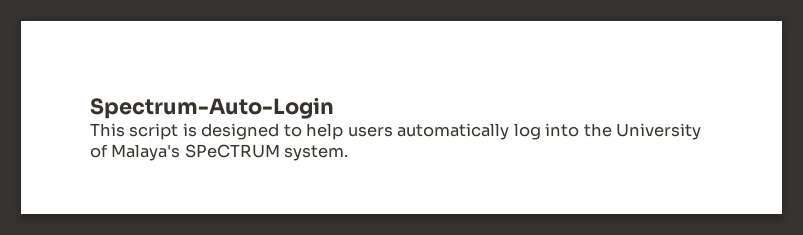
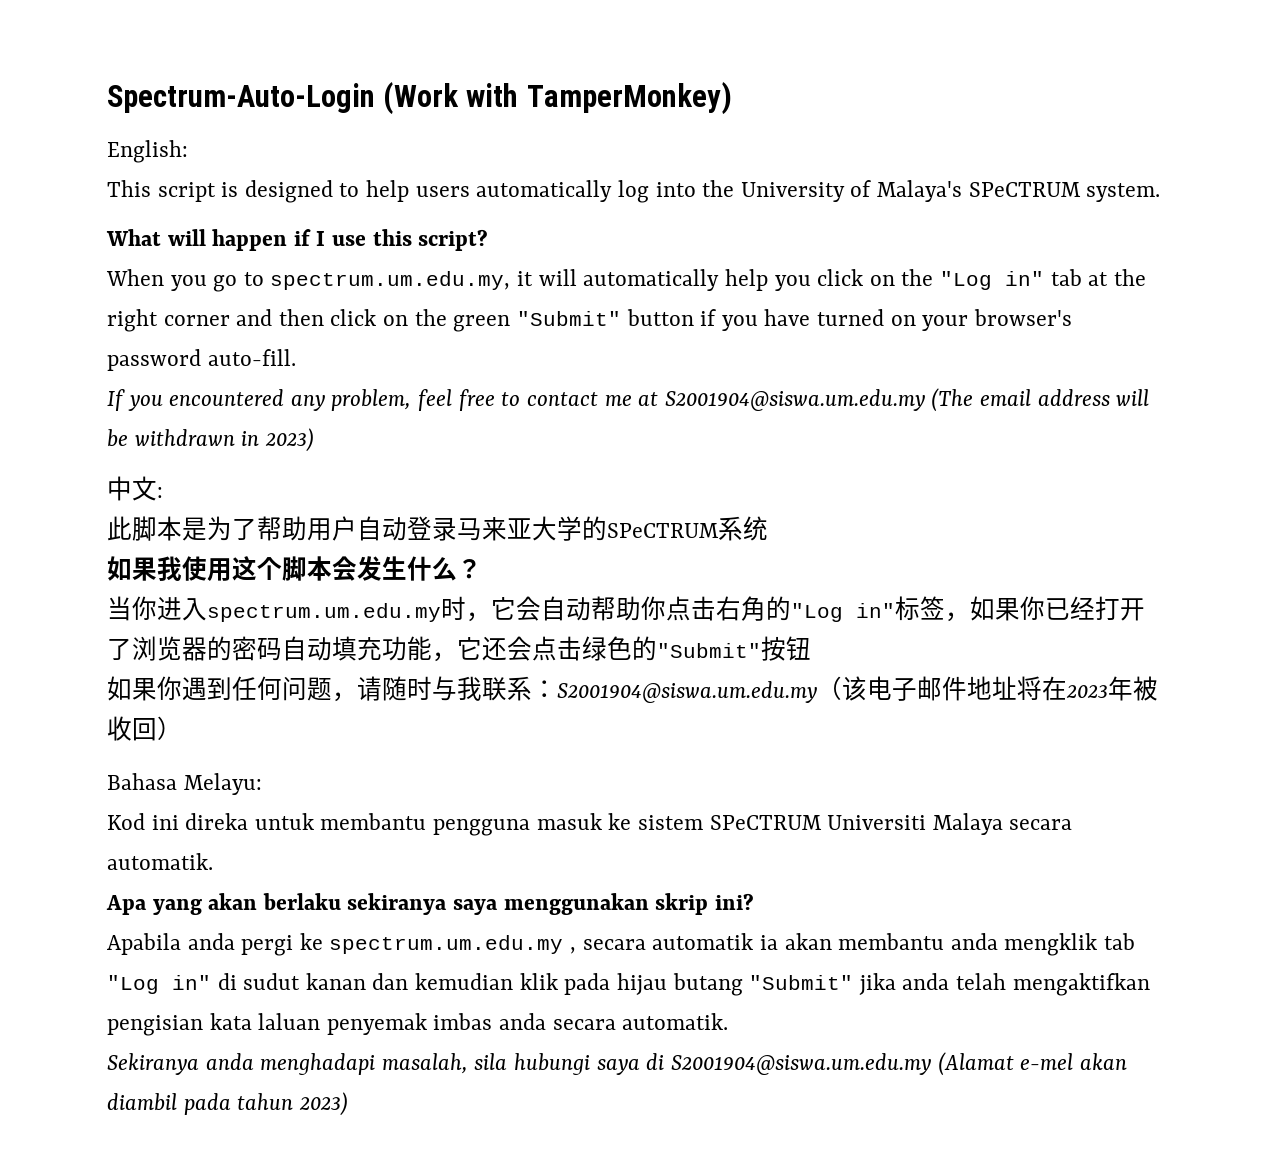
- Spectrum-Auto-Login
+ Spectrum-Auto-Login (Work with TamperMonkey)
+ English:
+ What will happen if I use this script?
+ When you go to spectrum.um.edu.my, it will automatically help you click on the "Log in" tab at the right corner and then click on the green "Submit" button if you have turned on your browser's password auto-fill.
+ If you encountered any problem, feel free to contact me at S2001904@siswa.um.edu.my (The email address will be withdrawn in 2023)
+ 中文:
+ 此脚本是为了帮助用户自动登录马来亚大学的SPeCTRUM系统
+ 如果我使用这个脚本会发生什么？
+ 当你进入spectrum.um.edu.my时，它会自动帮助你点击右角的"Log in"标签，如果你已经打开了浏览器的密码自动填充功能，它还会点击绿色的"Submit"按钮
+ 如果你遇到任何问题，请随时与我联系：S2001904@siswa.um.edu.my（该电子邮件地址将在2023年被收回）
+ Bahasa Melayu:
+ Kod ini direka untuk membantu pengguna masuk ke sistem SPeCTRUM Universiti Malaya secara automatik.
+ Apa yang akan berlaku sekiranya saya menggunakan skrip ini?
+ Apabila anda pergi ke spectrum.um.edu.my , secara automatik ia akan membantu anda mengklik tab "Log in" di sudut kanan dan kemudian klik pada hijau butang "Submit" jika anda telah mengaktifkan pengisian kata laluan penyemak imbas anda secara automatik.
+ Sekiranya anda menghadapi masalah, sila hubungi saya di S2001904@siswa.um.edu.my (Alamat e-mel akan diambil pada tahun 2023)

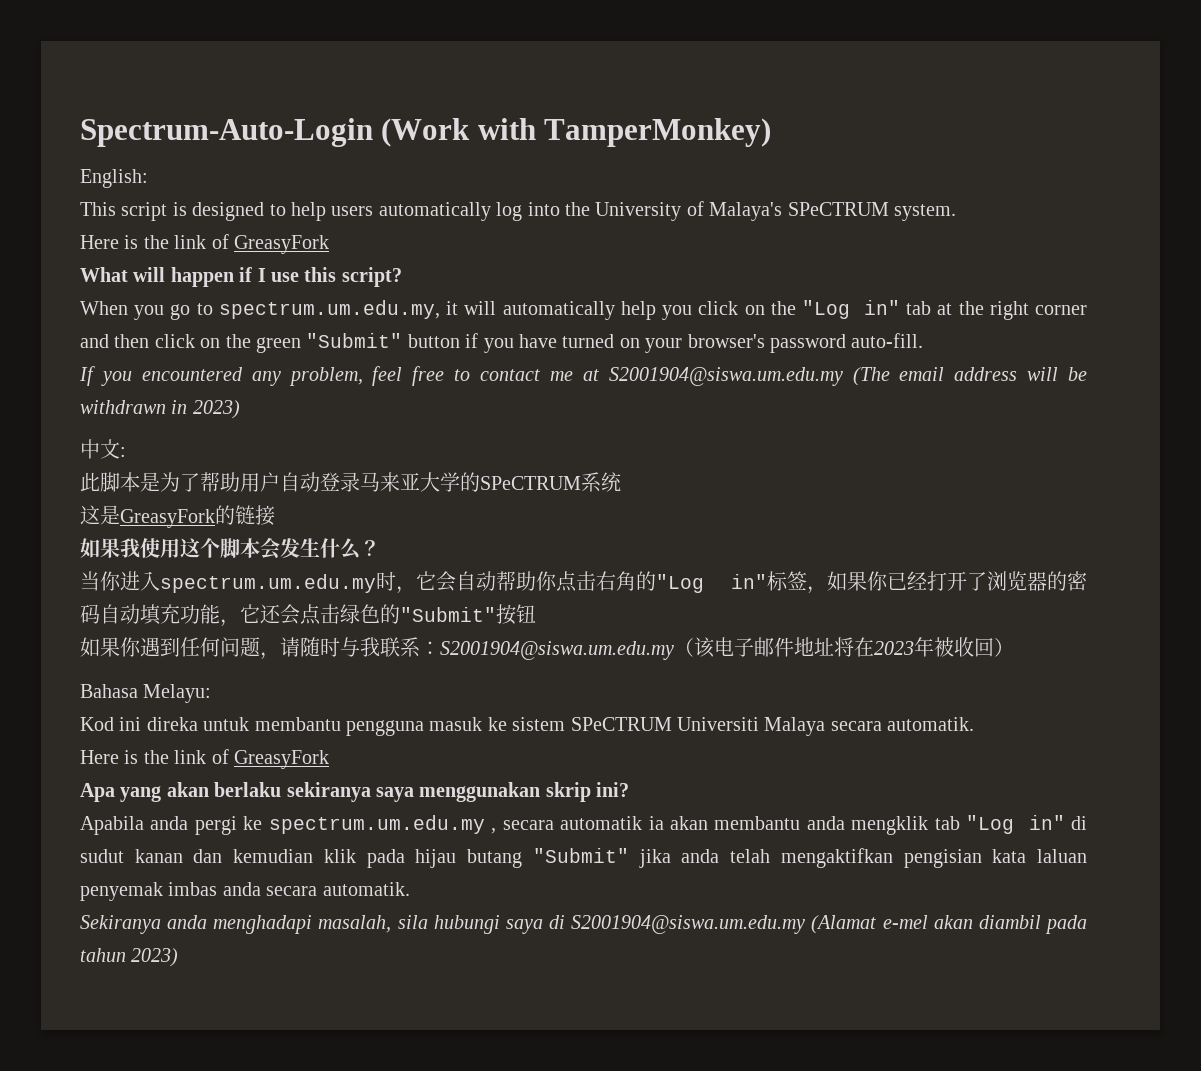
  This script is designed to help users automatically log into the University of Malaya's SPeCTRUM system.
+ Here is the link of GreasyFork
+ 这是GreasyFork的链接
  Kod ini direka untuk membantu pengguna masuk ke sistem SPeCTRUM Universiti Malaya secara automatik.
+ Here is the link of GreasyFork

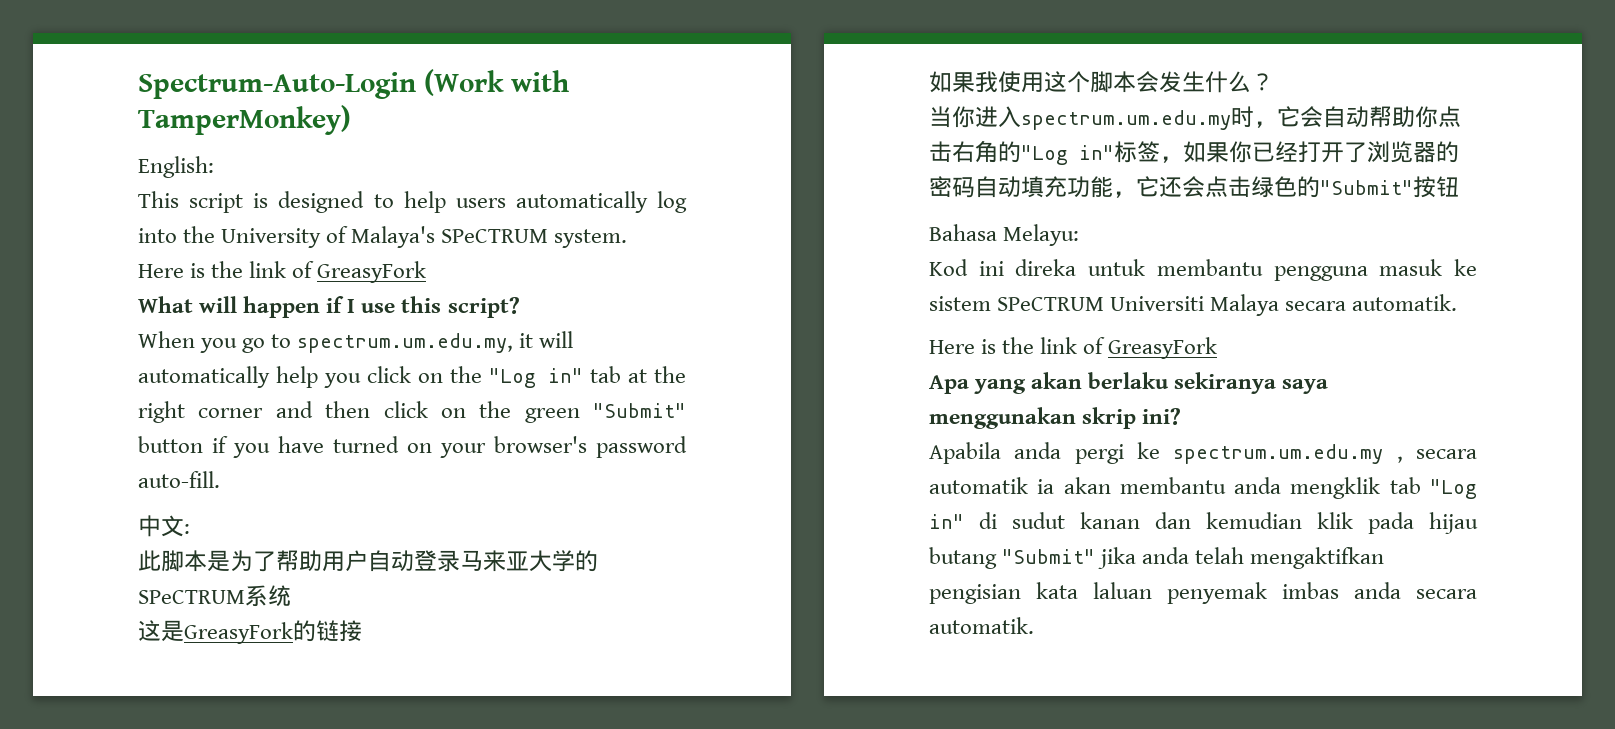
- If you encountered any problem, feel free to contact me at S2001904@siswa.um.edu.my (The email address will be withdrawn in 2023)
- 如果你遇到任何问题，请随时与我联系：S2001904@siswa.um.edu.my（该电子邮件地址将在2023年被收回）
- Sekiranya anda menghadapi masalah, sila hubungi saya di S2001904@siswa.um.edu.my (Alamat e-mel akan diambil pada tahun 2023)

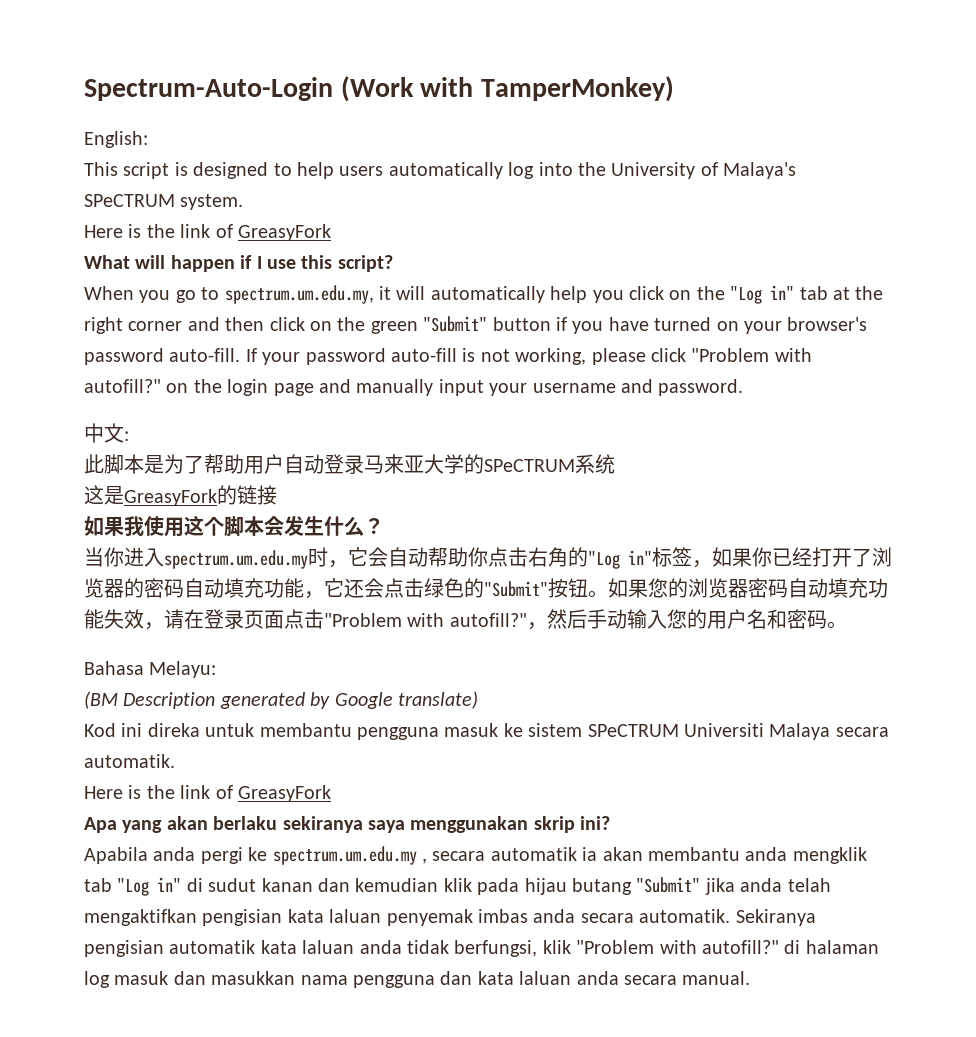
+ If your password auto-fill is not working, please click "Problem with autofill?" on the login page and manually input your username and password.
- 当你进入spectrum.um.edu.my时，它会自动帮助你点击右角的"Log in"标签，如果你已经打开了浏览器的密码自动填充功能，它还会点击绿色的"Submit"按钮
+ 当你进入spectrum.um.edu.my时，它会自动帮助你点击右角的"Log in"标签，如果你已经打开了浏览器的密码自动填充功能，它还会点击绿色的"Submit"按钮。如果您的浏览器密码自动填充功能失效，请在登录页面点击"Problem with autofill?"，然后手动输入您的用户名和密码。
  Bahasa Melayu:
+ (BM Description generated by Google translate)
+ Sekiranya pengisian automatik kata laluan anda tidak berfungsi, klik "Problem with autofill?" di halaman log masuk dan masukkan nama pengguna dan kata laluan anda secara manual.

